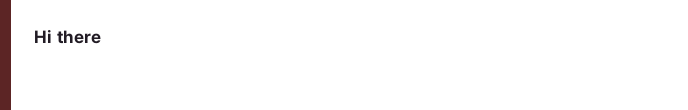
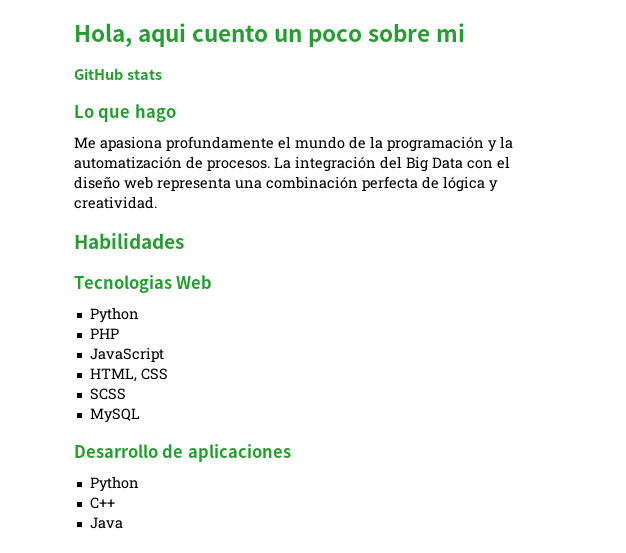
- Hi there
+ Hola, aqui cuento un poco sobre mi
+ GitHub stats
+ Lo que hago
+ Me apasiona profundamente el mundo de la programación y la automatización de procesos. La integración del Big Data con el diseño web representa una combinación perfecta de lógica y creatividad.
+ Habilidades
+ Tecnologias Web
+ Python
+ PHP
+ JavaScript
+ HTML, CSS
+ SCSS
+ MySQL
+ Desarrollo de aplicaciones
+ Python
+ C++
+ Java

